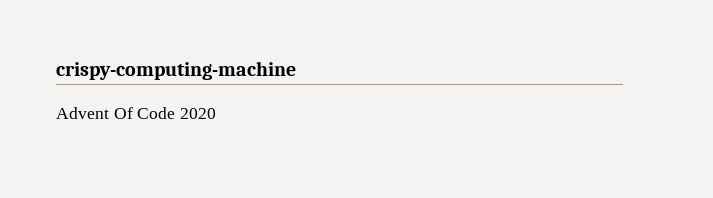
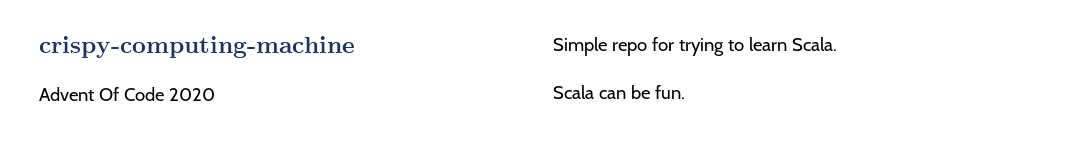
+ Simple repo for trying to learn Scala.
+ Scala can be fun.

